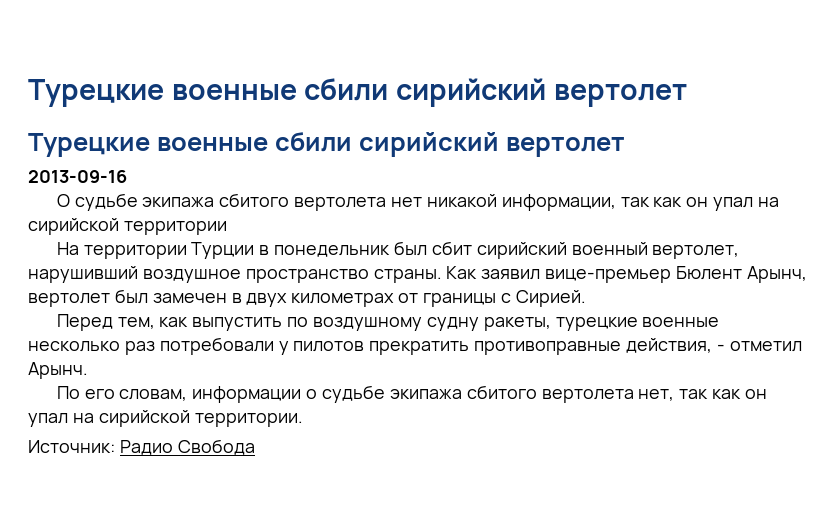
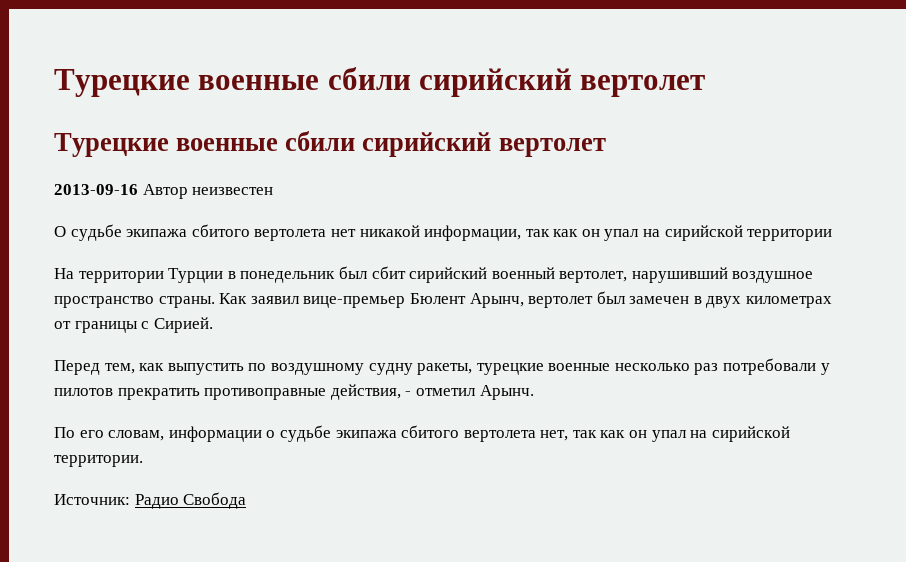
- 2013-09-16
+ 2013-09-16 Автор неизвестен

